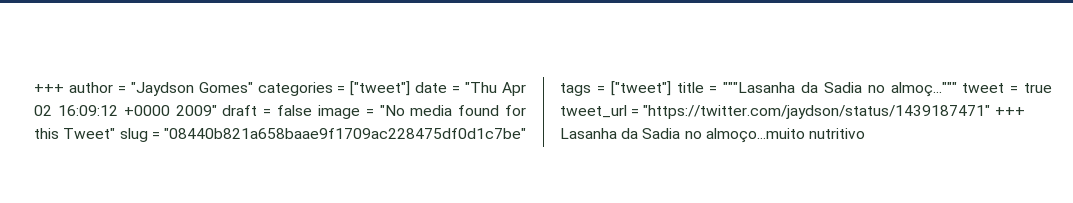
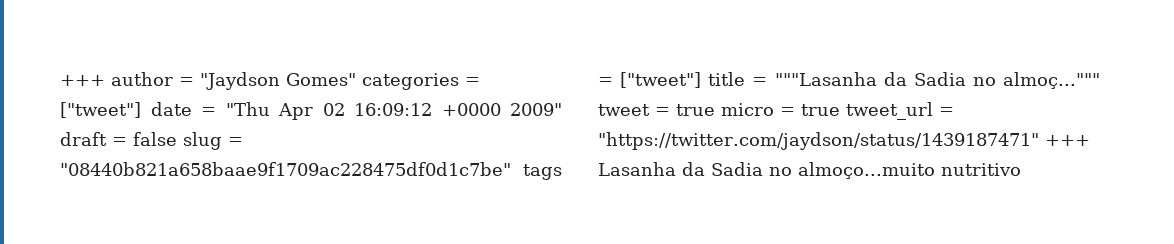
- +++ author = "Jaydson Gomes" categories = ["tweet"] date = "Thu Apr 02 16:09:12 +0000 2009" draft = false image = "No media found for this Tweet" slug = "08440b821a658baae9f1709ac228475df0d1c7be" tags = ["tweet"] title = """Lasanha da Sadia no almoç...""" tweet = true tweet_url = "https://twitter.com/jaydson/status/1439187471" +++ Lasanha da Sadia no almoço...muito nutritivo
+ +++ author = "Jaydson Gomes" categories = ["tweet"] date = "Thu Apr 02 16:09:12 +0000 2009" draft = false slug = "08440b821a658baae9f1709ac228475df0d1c7be" tags = ["tweet"] title = """Lasanha da Sadia no almoç...""" tweet = true micro = true tweet_url = "https://twitter.com/jaydson/status/1439187471" +++ Lasanha da Sadia no almoço...muito nutritivo

